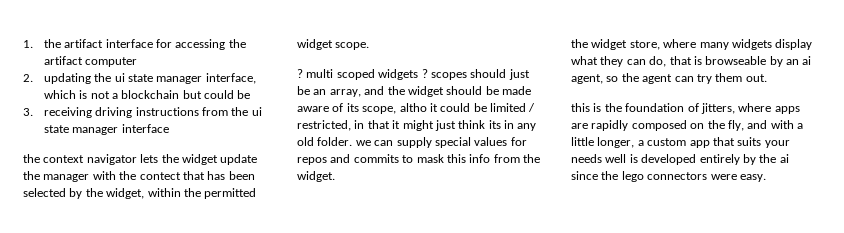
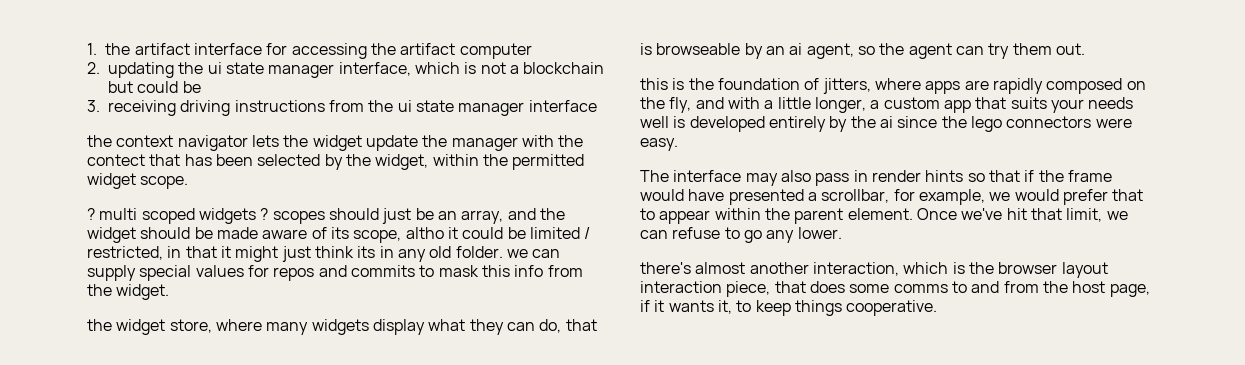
+ The interface may also pass in render hints so that if the frame would have presented a scrollbar, for example, we would prefer that to appear within the parent element. Once we've hit that limit, we can refuse to go any lower.
+ there's almost another interaction, which is the browser layout interaction piece, that does some comms to and from the host page, if it wants it, to keep things cooperative.

